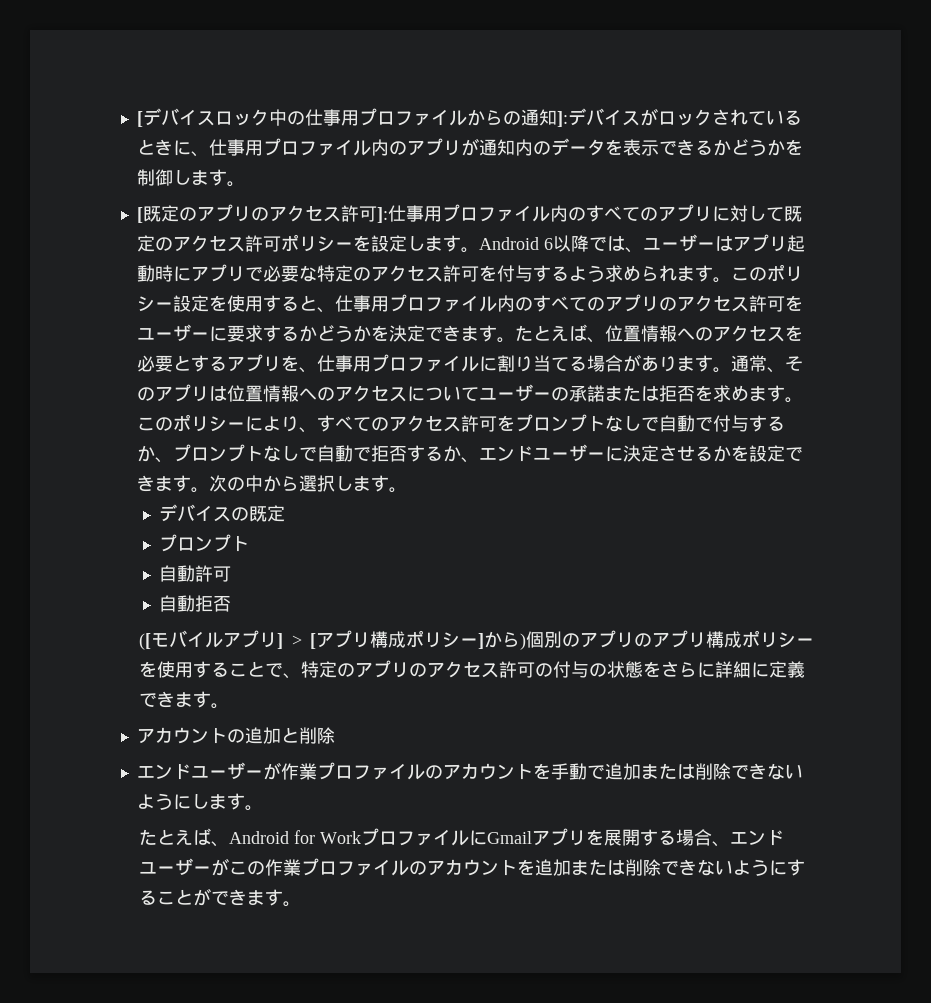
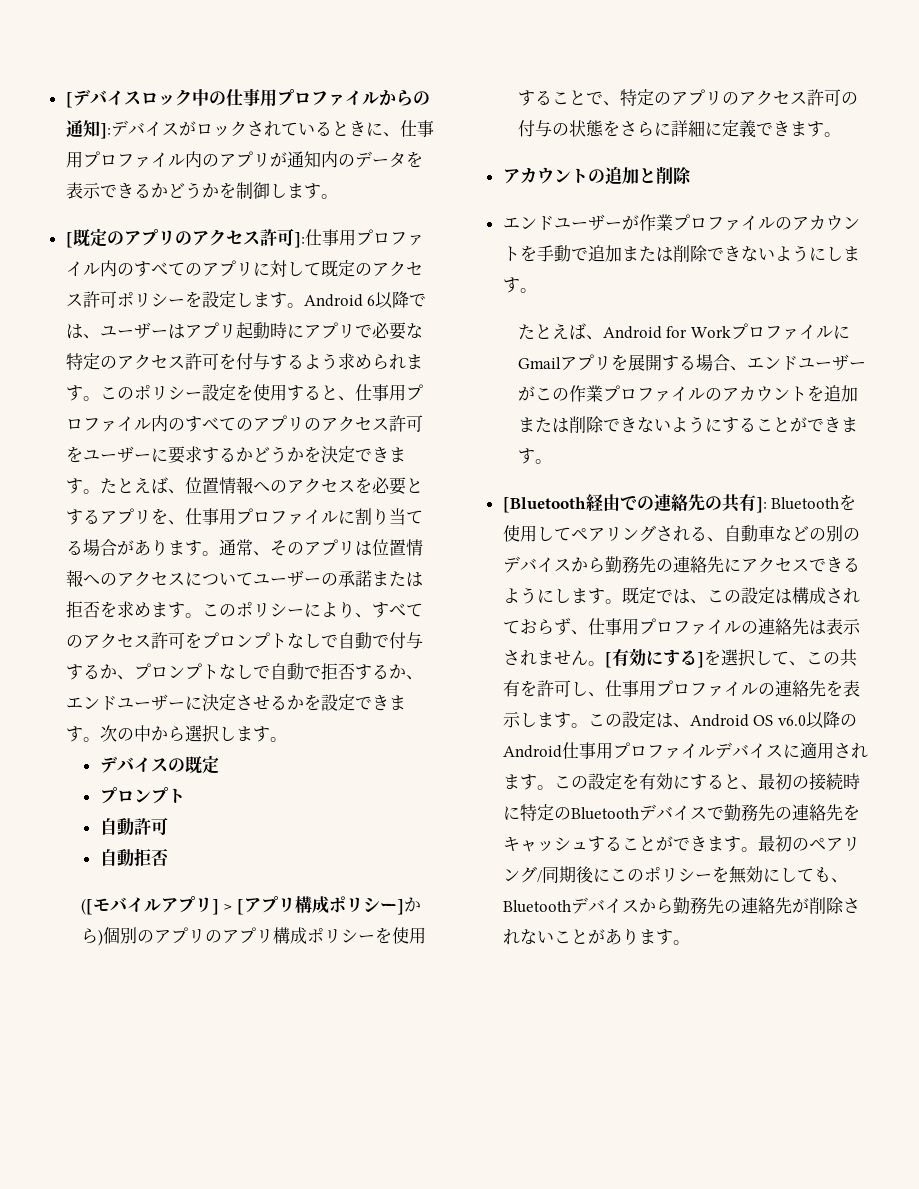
+ [Bluetooth経由での連絡先の共有]: Bluetoothを使用してペアリングされる、自動車などの別のデバイスから勤務先の連絡先にアクセスできるようにします。既定では、この設定は構成されておらず、仕事用プロファイルの連絡先は表示されません。[有効にする]を選択して、この共有を許可し、仕事用プロファイルの連絡先を表示します。この設定は、Android OS v6.0以降のAndroid仕事用プロファイルデバイスに適用されます。この設定を有効にすると、最初の接続時に特定のBluetoothデバイスで勤務先の連絡先をキャッシュすることができます。最初のペアリング/同期後にこのポリシーを無効にしても、Bluetoothデバイスから勤務先の連絡先が削除されないことがあります。

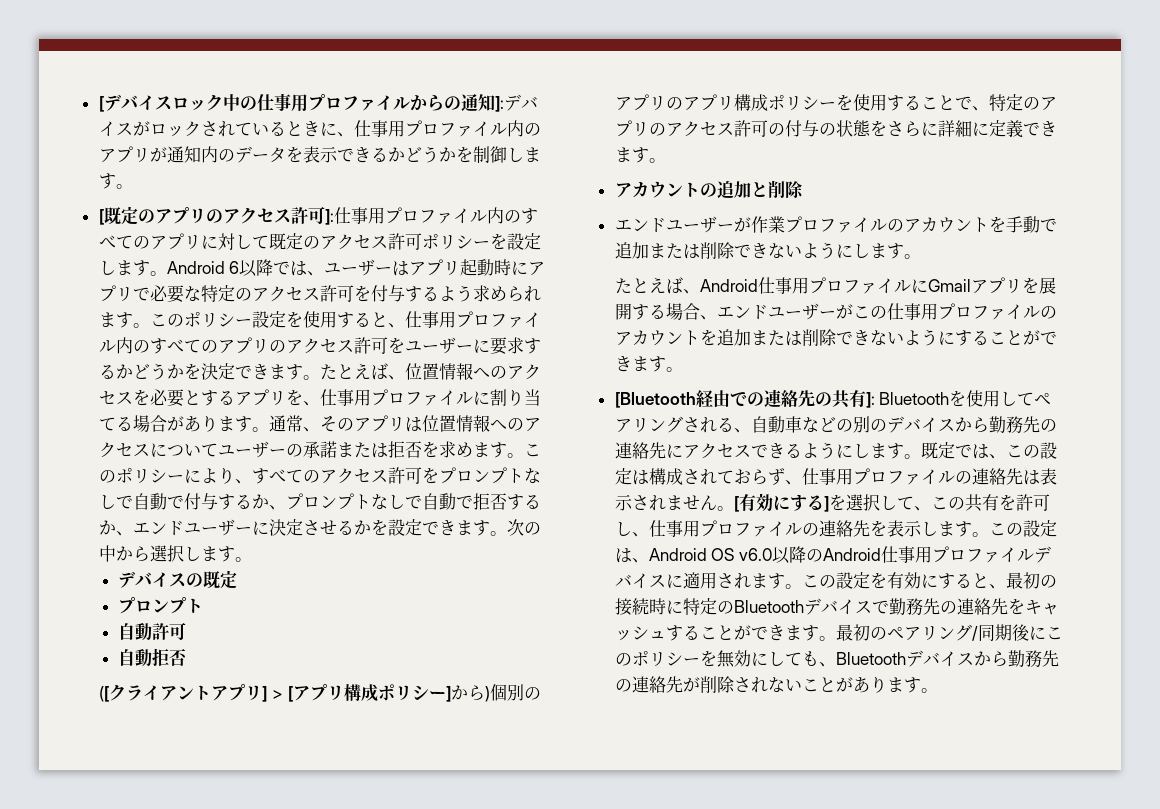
- ([モバイルアプリ] > [アプリ構成ポリシー]から)個別のアプリのアプリ構成ポリシーを使用することで、特定のアプリのアクセス許可の付与の状態をさらに詳細に定義できます。
+ ([クライアントアプリ] > [アプリ構成ポリシー]から)個別のアプリのアプリ構成ポリシーを使用することで、特定のアプリのアクセス許可の付与の状態をさらに詳細に定義できます。
- たとえば、Android for WorkプロファイルにGmailアプリを展開する場合、エンドユーザーがこの作業プロファイルのアカウントを追加または削除できないようにすることができます。
+ たとえば、Android仕事用プロファイルにGmailアプリを展開する場合、エンドユーザーがこの仕事用プロファイルのアカウントを追加または削除できないようにすることができます。

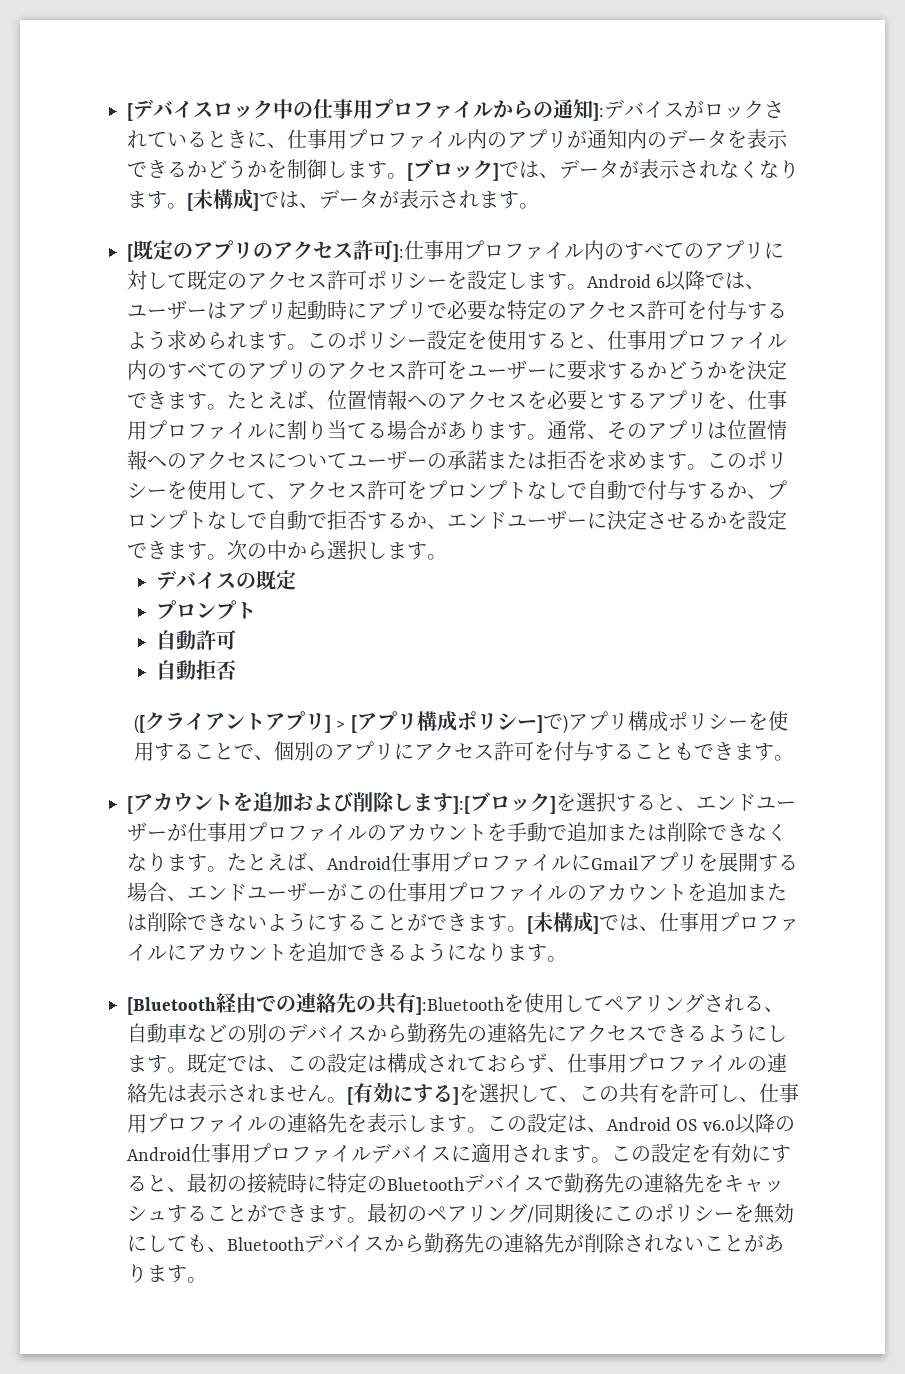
+ [ブロック]では、データが表示されなくなります。[未構成]では、データが表示されます。
- このポリシーにより、すべてのアクセス許可をプロンプトなしで自動で付与するか、プロンプトなしで自動で拒否するか、エンドユーザーに決定させるかを設定できます。
+ このポリシーを使用して、アクセス許可をプロンプトなしで自動で付与するか、プロンプトなしで自動で拒否するか、エンドユーザーに決定させるかを設定できます。
- ([クライアントアプリ] > [アプリ構成ポリシー]から)個別のアプリのアプリ構成ポリシーを使用することで、特定のアプリのアクセス許可の付与の状態をさらに詳細に定義できます。
- アカウントの追加と削除
- エンドユーザーが作業プロファイルのアカウントを手動で追加または削除できないようにします。
- たとえば、Android仕事用プロファイルにGmailアプリを展開する場合、エンドユーザーがこの仕事用プロファイルのアカウントを追加または削除できないようにすることができます。
+ ([クライアントアプリ] > [アプリ構成ポリシー]で)アプリ構成ポリシーを使用することで、個別のアプリにアクセス許可を付与することもできます。
+ [アカウントを追加および削除します]:[ブロック]を選択すると、エンドユーザーが仕事用プロファイルのアカウントを手動で追加または削除できなくなります。たとえば、Android仕事用プロファイルにGmailアプリを展開する場合、エンドユーザーがこの仕事用プロファイルのアカウントを追加または削除できないようにすることができます。[未構成]では、仕事用プロファイルにアカウントを追加できるようになります。
- [Bluetooth経由での連絡先の共有]: Bluetoothを使用してペアリングされる、自動車などの別のデバイスから勤務先の連絡先にアクセスできるようにします。
+ [Bluetooth経由での連絡先の共有]:Bluetoothを使用してペアリングされる、自動車などの別のデバイスから勤務先の連絡先にアクセスできるようにします。

